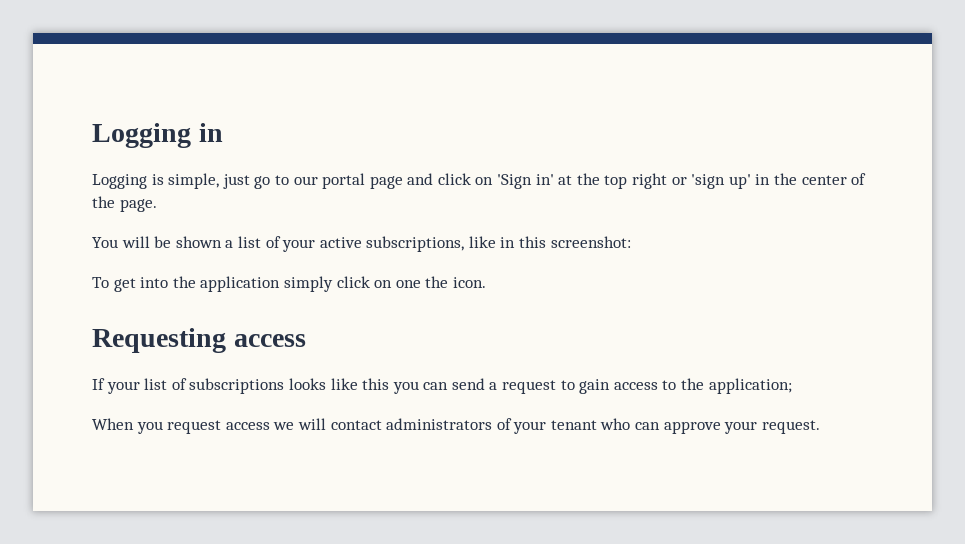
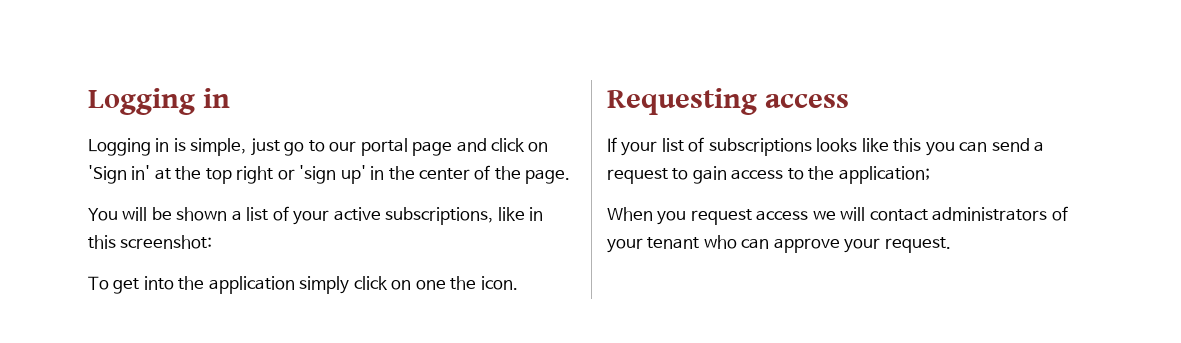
- Logging is simple, just go to our portal page and click on 'Sign in' at the top right or 'sign up' in the center of the page.
+ Logging in is simple, just go to our portal page and click on 'Sign in' at the top right or 'sign up' in the center of the page.

